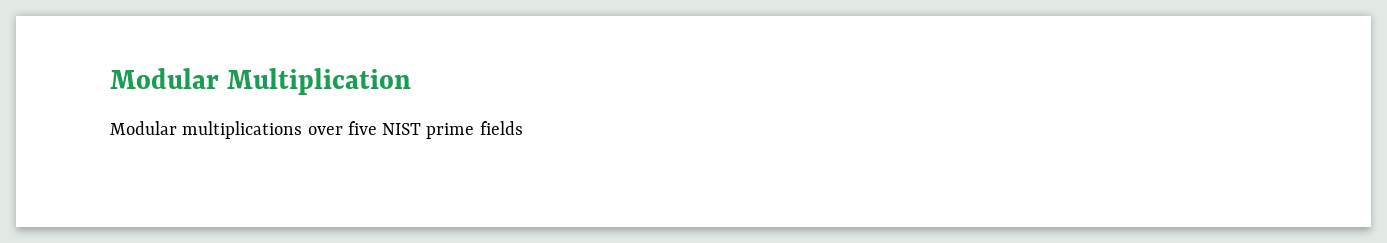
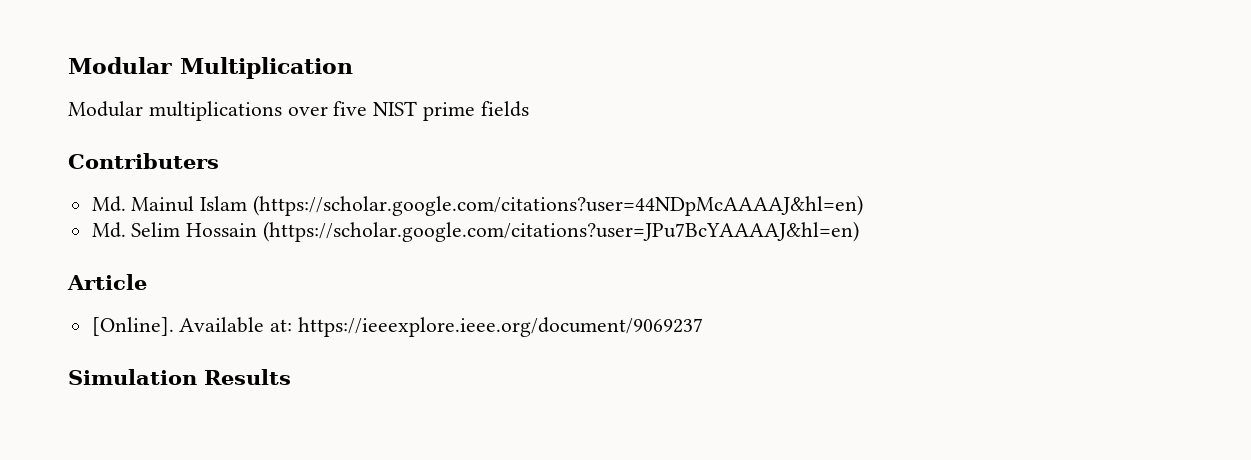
+ Contributers
+ Md. Mainul Islam (https://scholar.google.com/citations?user=44NDpMcAAAAJ&hl=en)
+ Md. Selim Hossain (https://scholar.google.com/citations?user=JPu7BcYAAAAJ&hl=en)
+ Article
+ [Online]. Available at: https://ieeexplore.ieee.org/document/9069237
+ Simulation Results

